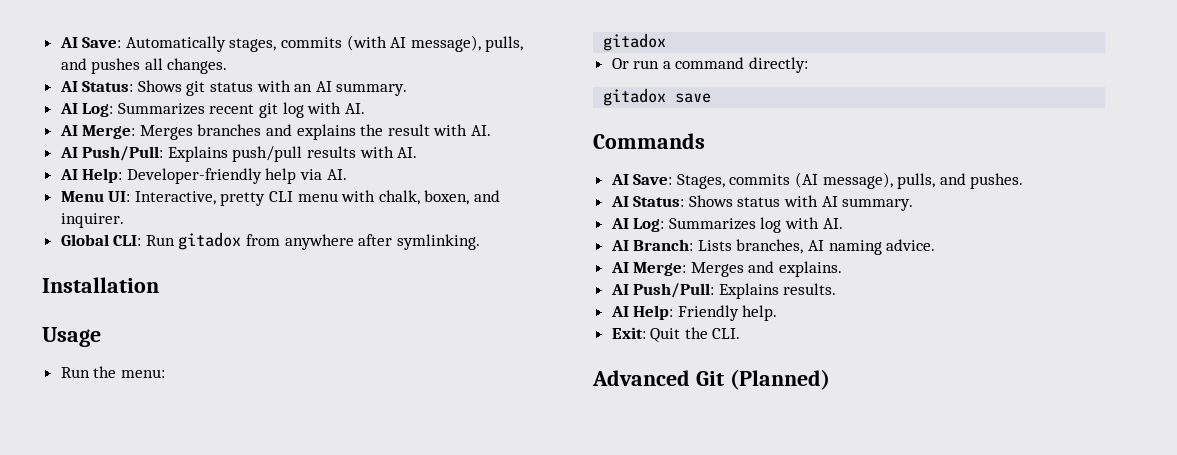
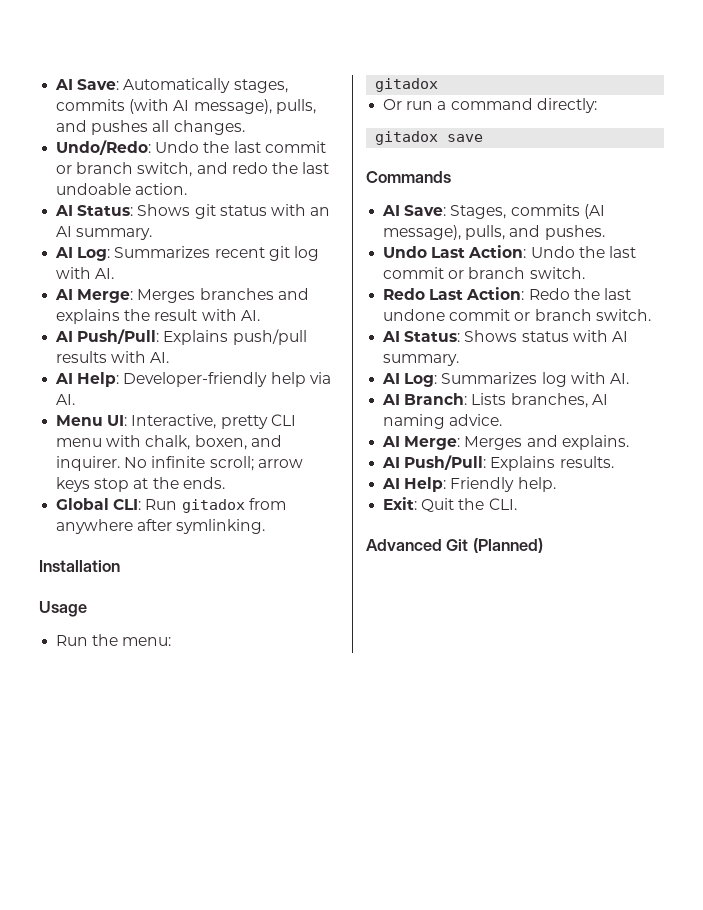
+ Undo/Redo: Undo the last commit or branch switch, and redo the last undoable action.
+ No infinite scroll; arrow keys stop at the ends.
+ Undo Last Action: Undo the last commit or branch switch.
+ Redo Last Action: Redo the last undone commit or branch switch.

